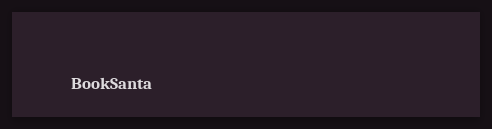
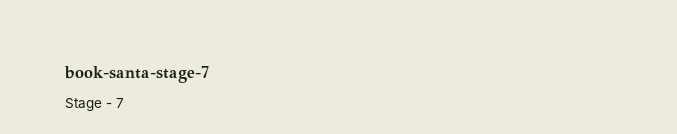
- BookSanta
+ book-santa-stage-7
+ Stage - 7

